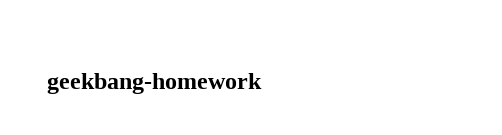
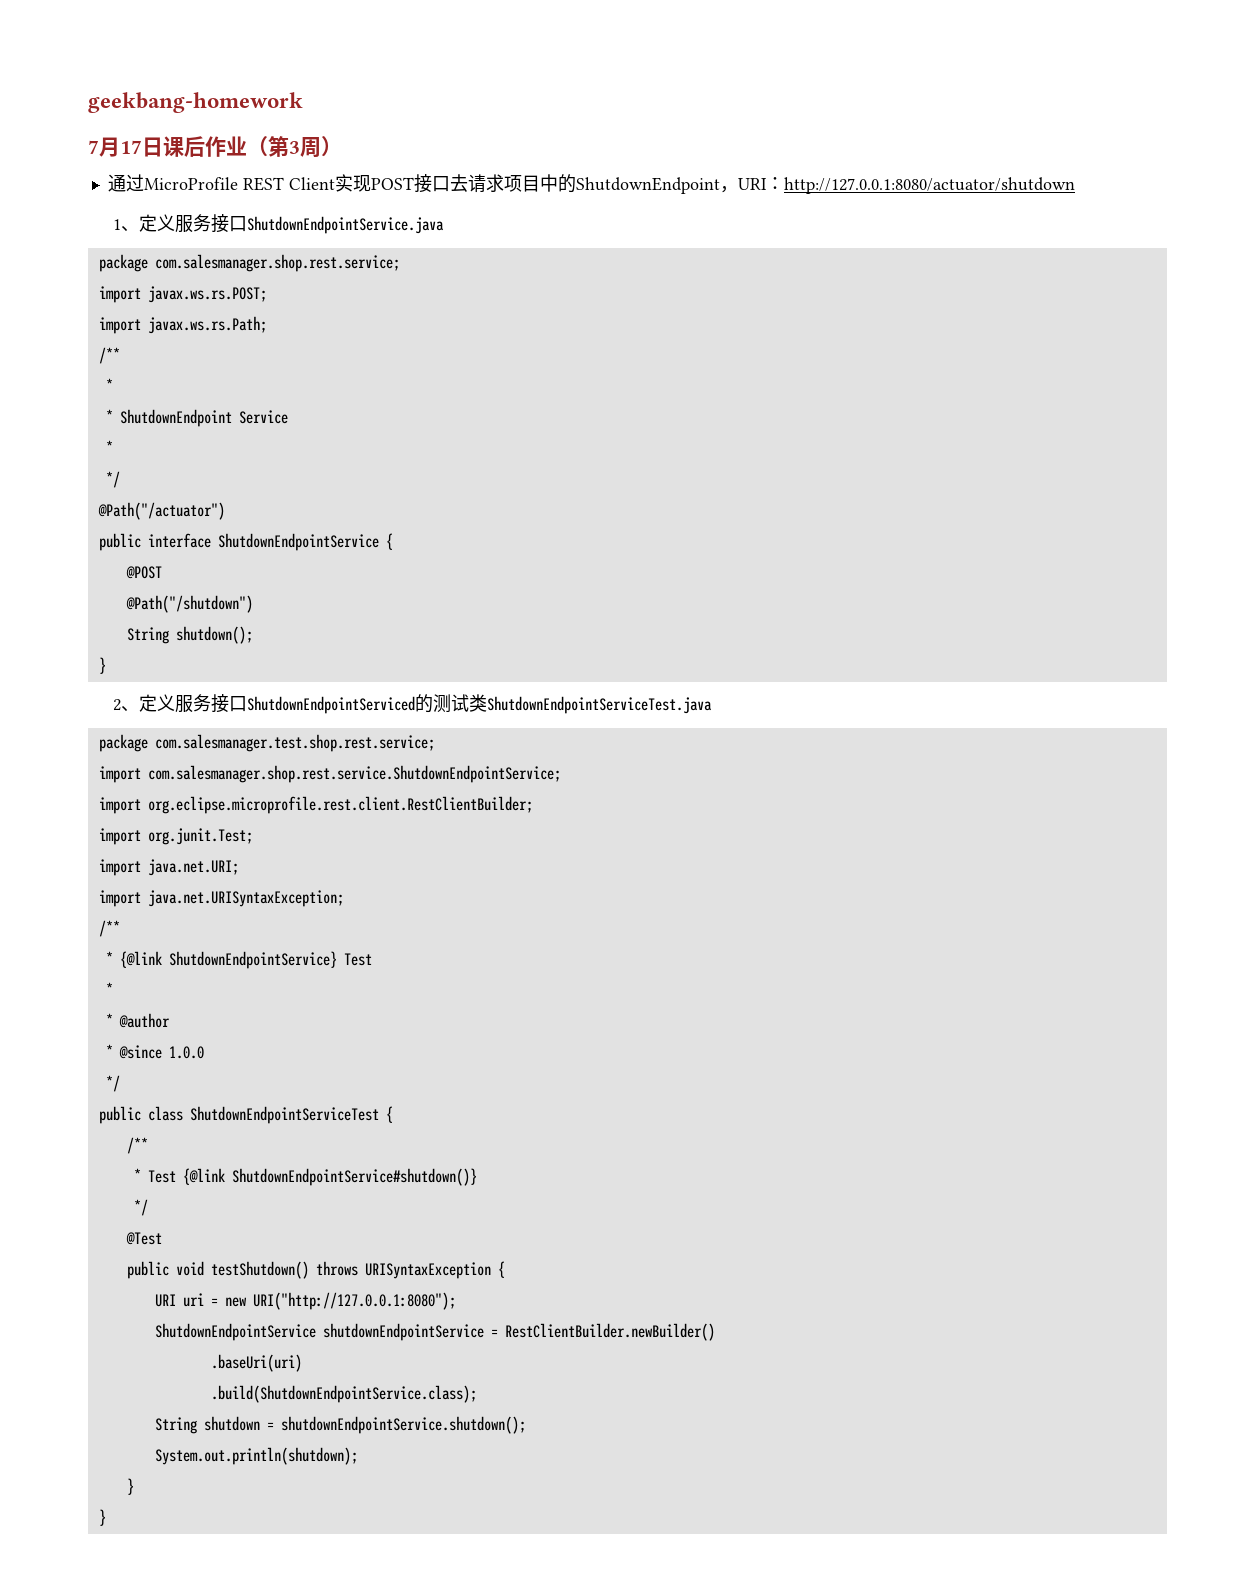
+ 7月17日课后作业（第3周）
+ 通过MicroProfile REST Client实现POST接⼝去请求项⽬中的ShutdownEndpoint，URI：http://127.0.0.1:8080/actuator/shutdown
+ 1、定义服务接口ShutdownEndpointService.java
+ package com.salesmanager.shop.rest.service;
+ import javax.ws.rs.POST;
+ import javax.ws.rs.Path;
+ /**
+ *
+ * ShutdownEndpoint Service
+ *
+ */
+ @Path("/actuator")
+ public interface ShutdownEndpointService {
+ @POST
+ @Path("/shutdown")
+ String shutdown();
+ }
+ 2、定义服务接口ShutdownEndpointServiced的测试类ShutdownEndpointServiceTest.java
+ package com.salesmanager.test.shop.rest.service;
+ import com.salesmanager.shop.rest.service.ShutdownEndpointService;
+ import org.eclipse.microprofile.rest.client.RestClientBuilder;
+ import org.junit.Test;
+ import java.net.URI;
+ import java.net.URISyntaxException;
+ /**
+ * {@link ShutdownEndpointService} Test
+ *
+ * @author
+ * @since 1.0.0
+ */
+ public class ShutdownEndpointServiceTest {
+ /**
+ * Test {@link ShutdownEndpointService#shutdown()}
+ */
+ @Test
+ public void testShutdown() throws URISyntaxException {
+ URI uri = new URI("http://127.0.0.1:8080");
+ ShutdownEndpointService shutdownEndpointService = RestClientBuilder.newBuilder()
+ .baseUri(uri)
+ .build(ShutdownEndpointService.class);
+ String shutdown = shutdownEndpointService.shutdown();
+ System.out.println(shutdown);
+ }
+ }

